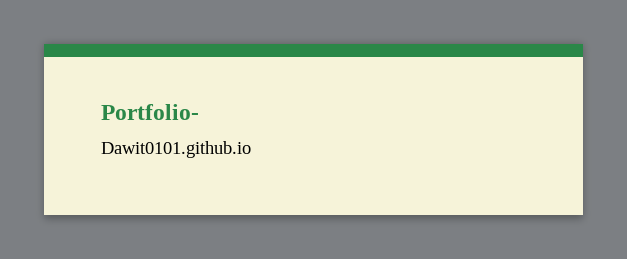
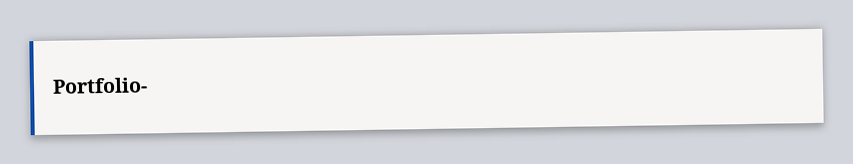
- Dawit0101.github.io

